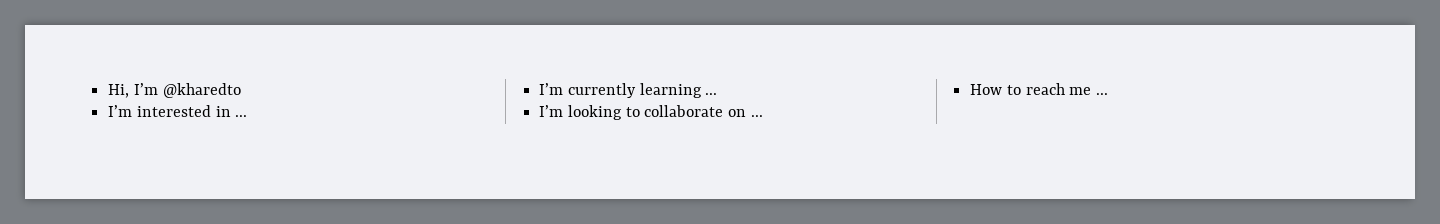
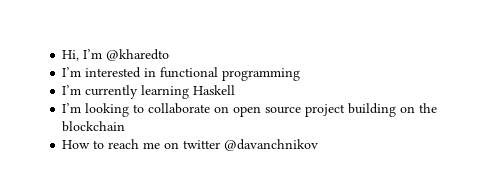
- I’m interested in ...
+ I’m interested in functional programming
- I’m currently learning ...
+ I’m currently learning Haskell
- I’m looking to collaborate on ...
+ I’m looking to collaborate on open source project building on the blockchain
- How to reach me ...
+ How to reach me on twitter @davanchnikov

